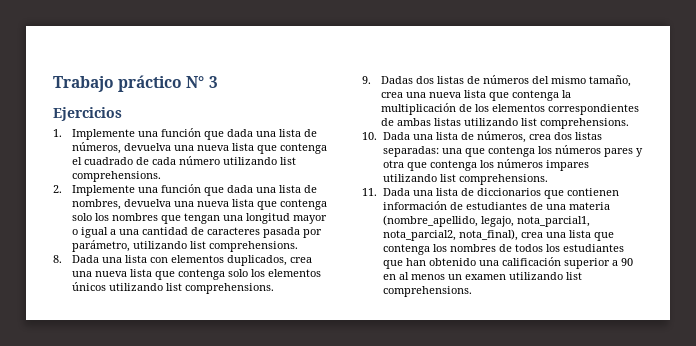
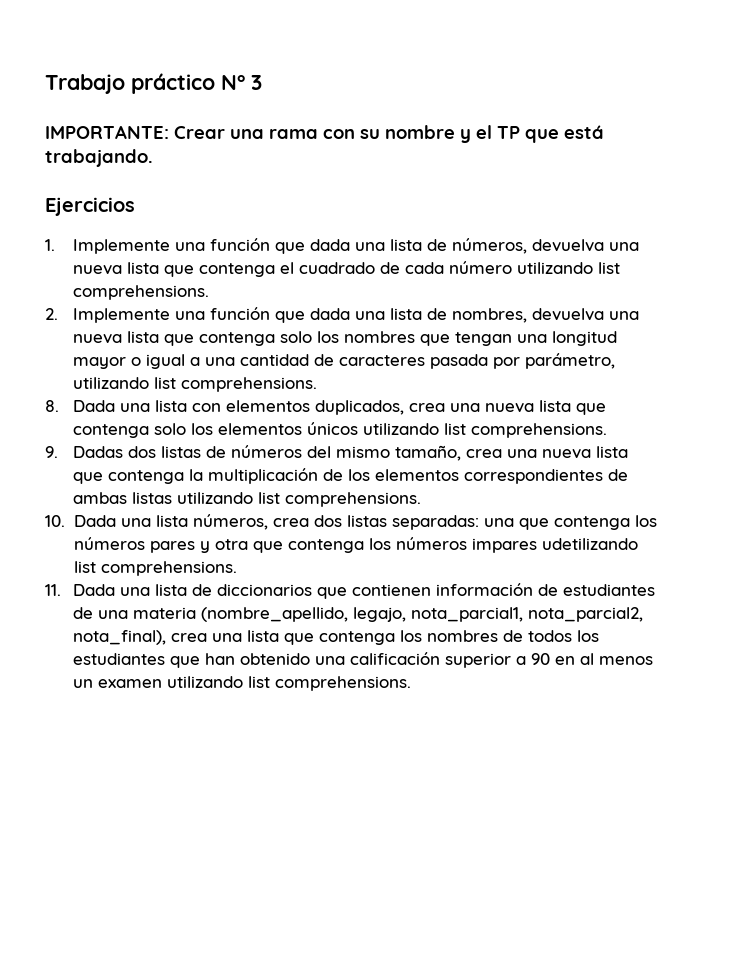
+ IMPORTANTE: Crear una rama con su nombre y el TP que está trabajando.
- 10. Dada una lista de números, crea dos listas separadas: una que contenga los números pares y otra que contenga los números impares utilizando list comprehensions.
+ 10. Dada una lista números, crea dos listas separadas: una que contenga los números pares y otra que contenga los números impares udetilizando list comprehensions.

